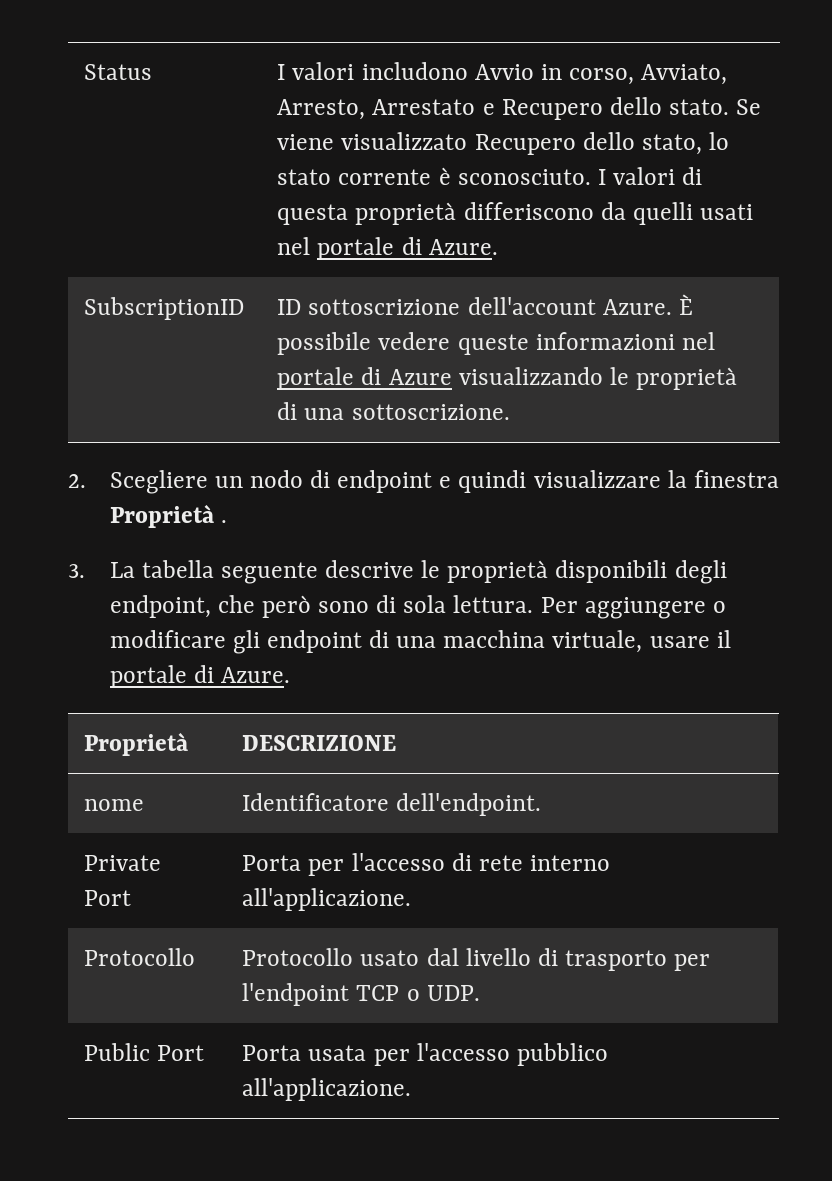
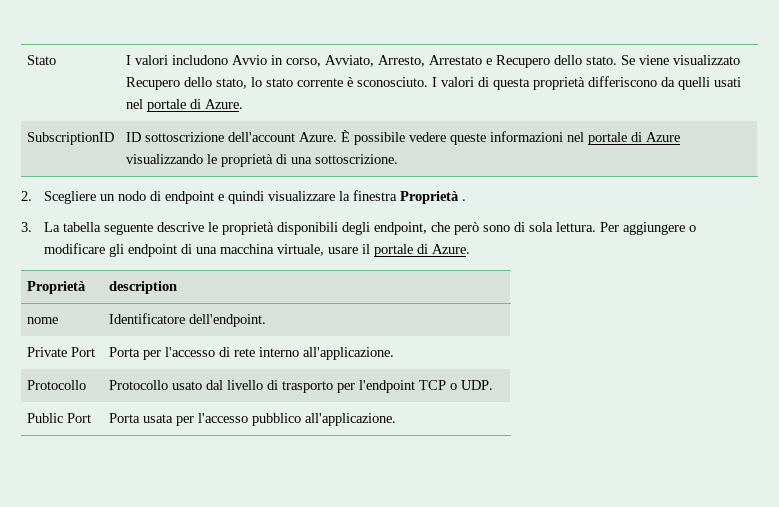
- Status | I valori includono Avvio in corso, Avviato, Arresto, Arrestato e Recupero dello stato. Se viene visualizzato Recupero dello stato, lo stato corrente è sconosciuto. I valori di questa proprietà differiscono da quelli usati nel portale di Azure.
+ Stato | I valori includono Avvio in corso, Avviato, Arresto, Arrestato e Recupero dello stato. Se viene visualizzato Recupero dello stato, lo stato corrente è sconosciuto. I valori di questa proprietà differiscono da quelli usati nel portale di Azure.
- Proprietà | DESCRIZIONE
+ Proprietà | description

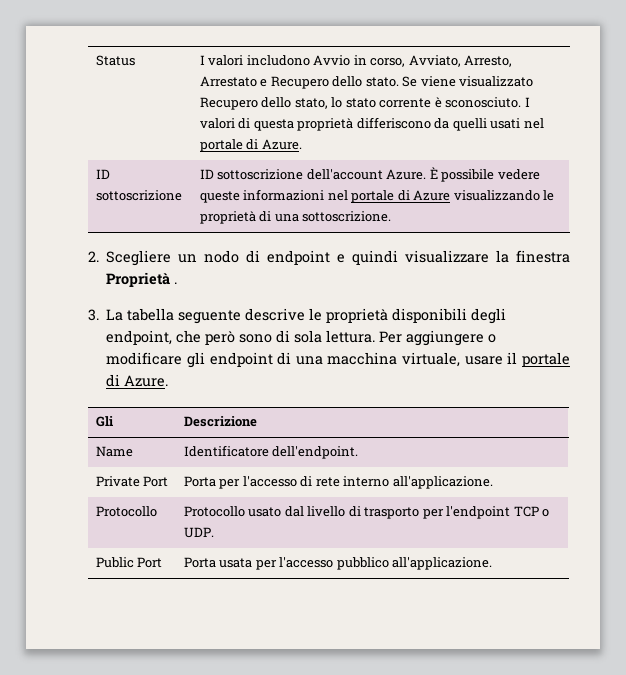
- Stato | I valori includono Avvio in corso, Avviato, Arresto, Arrestato e Recupero dello stato. Se viene visualizzato Recupero dello stato, lo stato corrente è sconosciuto. I valori di questa proprietà differiscono da quelli usati nel portale di Azure.
+ Status | I valori includono Avvio in corso, Avviato, Arresto, Arrestato e Recupero dello stato. Se viene visualizzato Recupero dello stato, lo stato corrente è sconosciuto. I valori di questa proprietà differiscono da quelli usati nel portale di Azure.
- SubscriptionID | ID sottoscrizione dell'account Azure. È possibile vedere queste informazioni nel portale di Azure visualizzando le proprietà di una sottoscrizione.
+ ID sottoscrizione | ID sottoscrizione dell'account Azure. È possibile vedere queste informazioni nel portale di Azure visualizzando le proprietà di una sottoscrizione.
- Proprietà | description
- nome | Identificatore dell'endpoint.
+ Gli | Descrizione
+ Name | Identificatore dell'endpoint.

